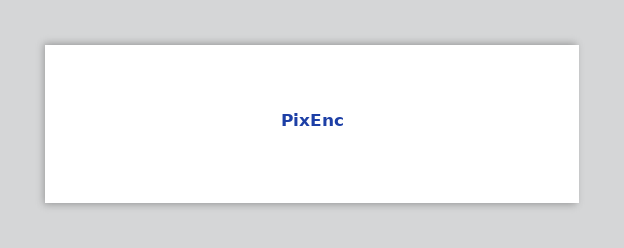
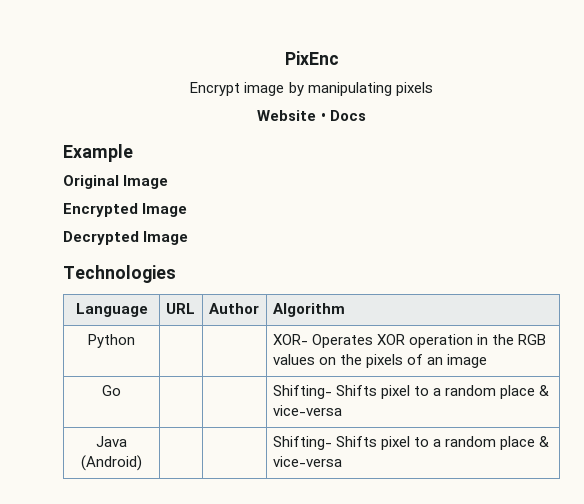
+ Encrypt image by manipulating pixels
+ Website • Docs
+ Example
+ Original Image
+ Encrypted Image
+ Decrypted Image
+ Technologies
+ Language | URL | Author | Algorithm
+ Python | | | XOR- Operates XOR operation in the RGB values on the pixels of an image
+ Go | | | Shifting- Shifts pixel to a random place & vice-versa
+ Java (Android) | | | Shifting- Shifts pixel to a random place & vice-versa

